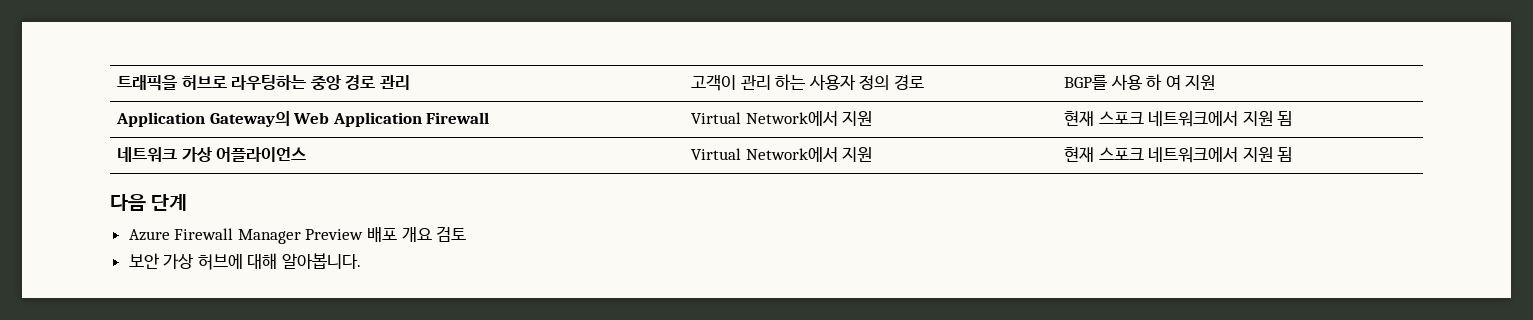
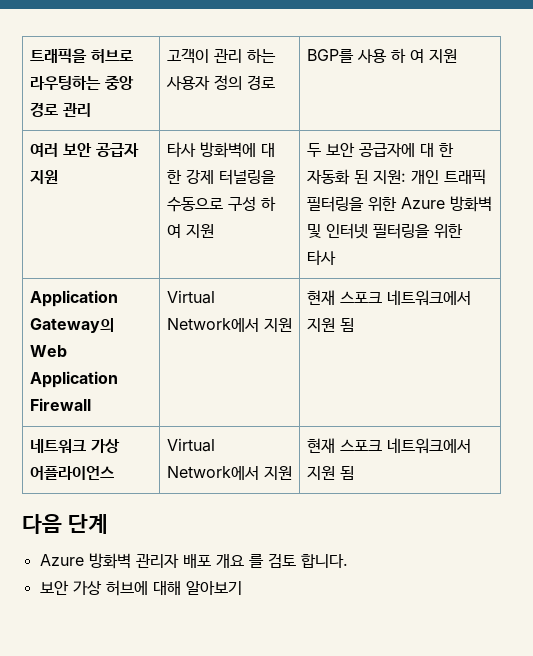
+ 여러 보안 공급자 지원 | 타사 방화벽에 대 한 강제 터널링을 수동으로 구성 하 여 지원 | 두 보안 공급자에 대 한 자동화 된 지원: 개인 트래픽 필터링을 위한 Azure 방화벽 및 인터넷 필터링을 위한 타사
- Azure Firewall Manager Preview 배포 개요 검토
+ Azure 방화벽 관리자 배포 개요 를 검토 합니다.
- 보안 가상 허브에 대해 알아봅니다.
+ 보안 가상 허브에 대해 알아보기

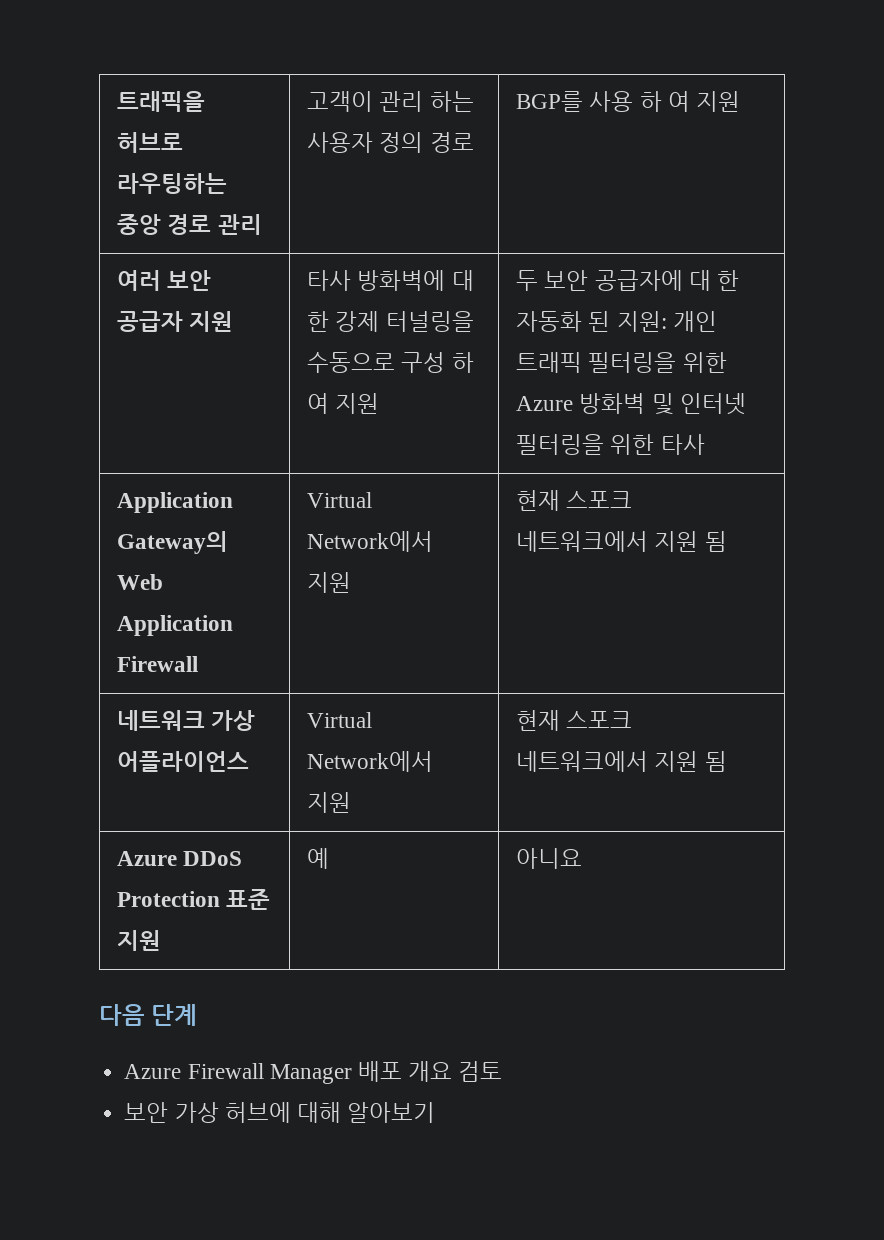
+ Azure DDoS Protection 표준 지원 | 예 | 아니요
- Azure 방화벽 관리자 배포 개요 를 검토 합니다.
+ Azure Firewall Manager 배포 개요 검토

